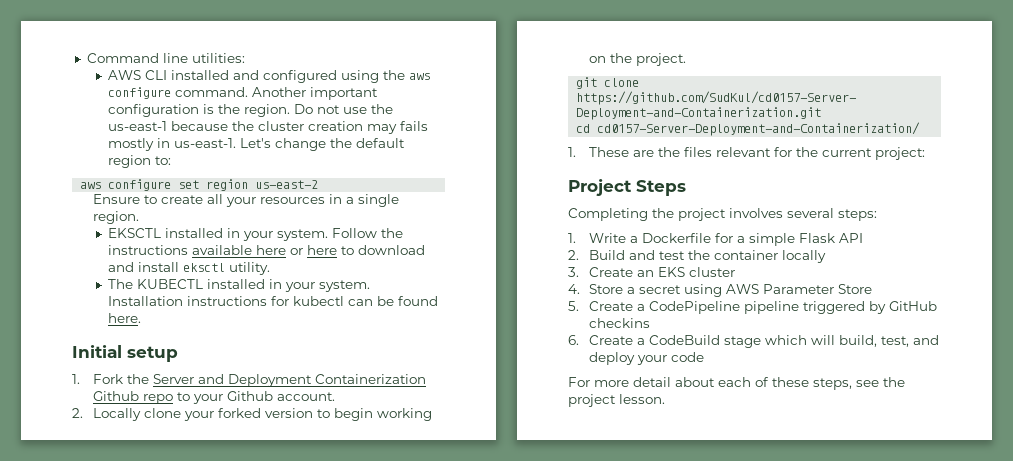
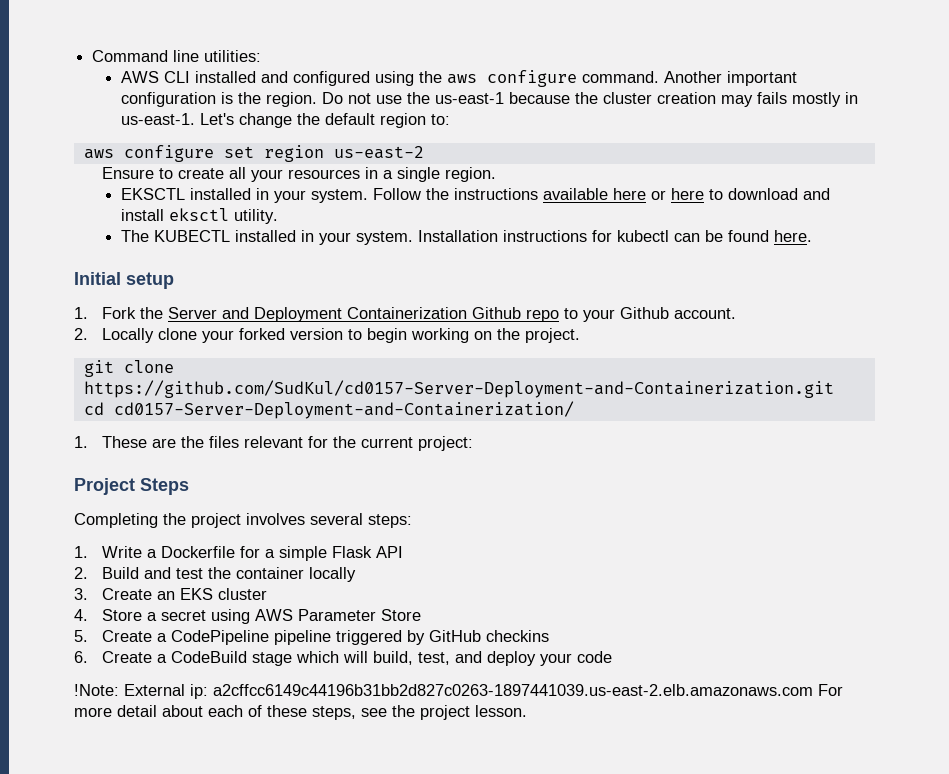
- For more detail about each of these steps, see the project lesson.
+ !Note: External ip: a2cffcc6149c44196b31bb2d827c0263-1897441039.us-east-2.elb.amazonaws.com For more detail about each of these steps, see the project lesson.

